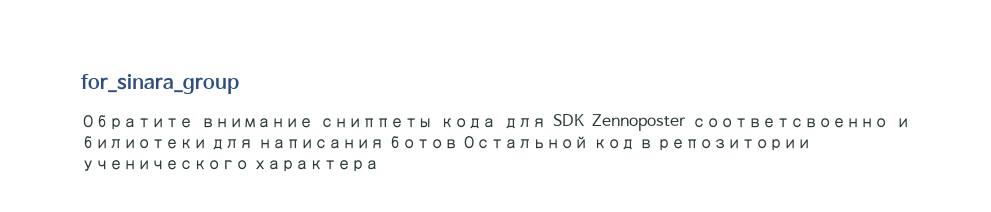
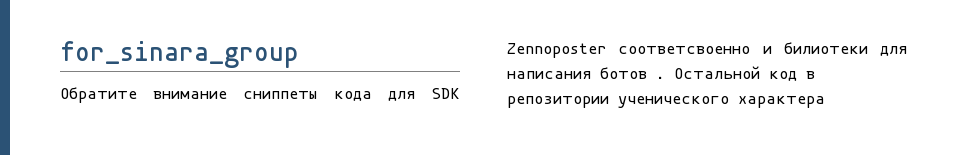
- Обратите внимание сниппеты кода для SDK Zennoposter соответсвоенно и билиотеки для написания ботов Остальной код в репозитории ученического характера
+ Обратите внимание сниппеты кода для SDK Zennoposter соответсвоенно и билиотеки для написания ботов . Остальной код в репозитории ученического характера

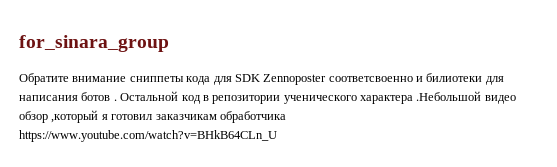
- Остальной код в репозитории ученического характера
+ Остальной код в репозитории ученического характера .Небольшой видео обзор ,который я готовил заказчикам обработчика https://www.youtube.com/watch?v=BHkB64CLn_U

